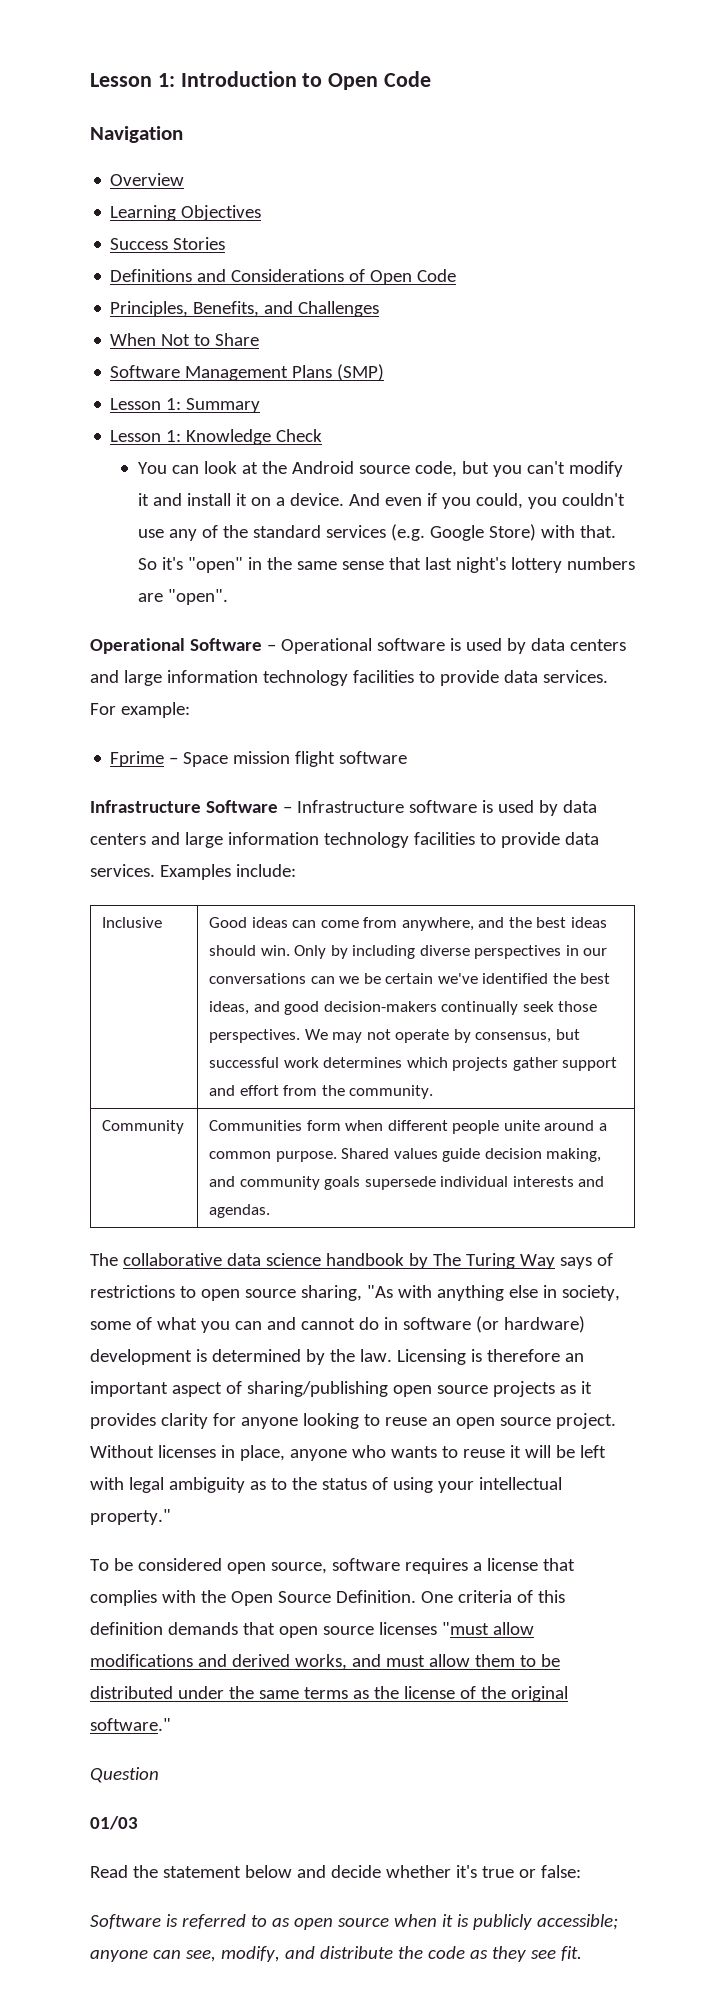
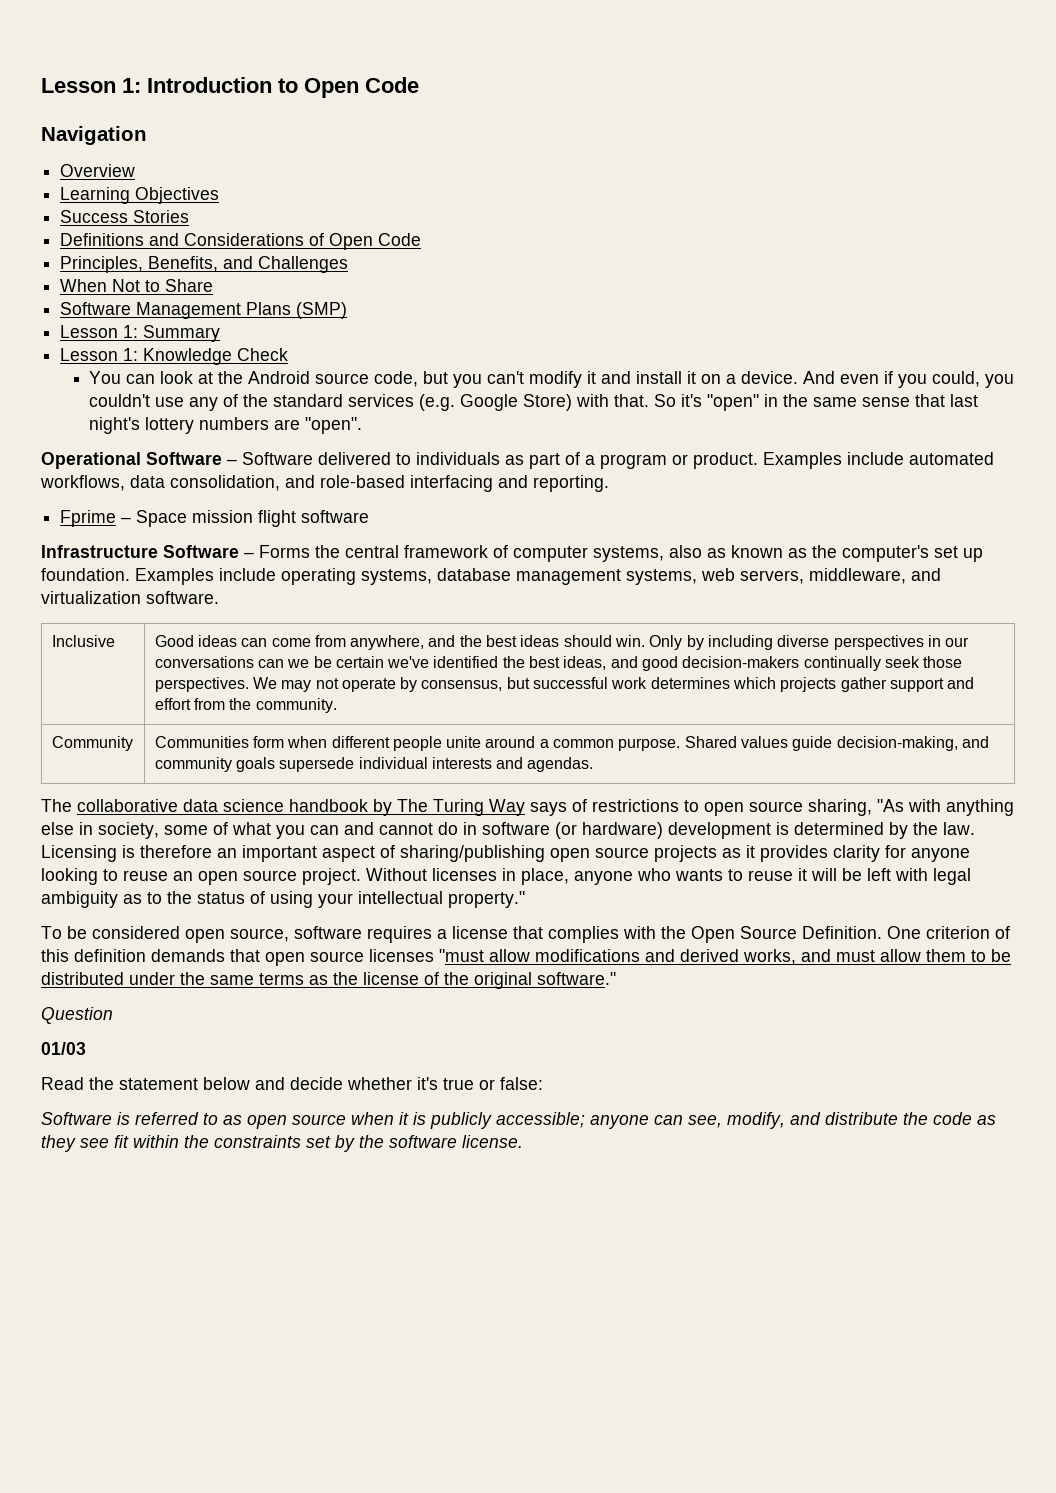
- Operational Software – Operational software is used by data centers and large information technology facilities to provide data services. For example:
+ Operational Software – Software delivered to individuals as part of a program or product. Examples include automated workflows, data consolidation, and role-based interfacing and reporting.
- Infrastructure Software – Infrastructure software is used by data centers and large information technology facilities to provide data services. Examples include:
+ Infrastructure Software – Forms the central framework of computer systems, also as known as the computer's set up foundation. Examples include operating systems, database management systems, web servers, middleware, and virtualization software.
- Community | Communities form when different people unite around a common purpose. Shared values guide decision making, and community goals supersede individual interests and agendas.
+ Community | Communities form when different people unite around a common purpose. Shared values guide decision-making, and community goals supersede individual interests and agendas.
- One criteria of this definition demands that open source licenses "must allow modifications and derived works, and must allow them to be distributed under the same terms as the license of the original software."
+ One criterion of this definition demands that open source licenses "must allow modifications and derived works, and must allow them to be distributed under the same terms as the license of the original software."
- Software is referred to as open source when it is publicly accessible; anyone can see, modify, and distribute the code as they see fit.
+ Software is referred to as open source when it is publicly accessible; anyone can see, modify, and distribute the code as they see fit within the constraints set by the software license.

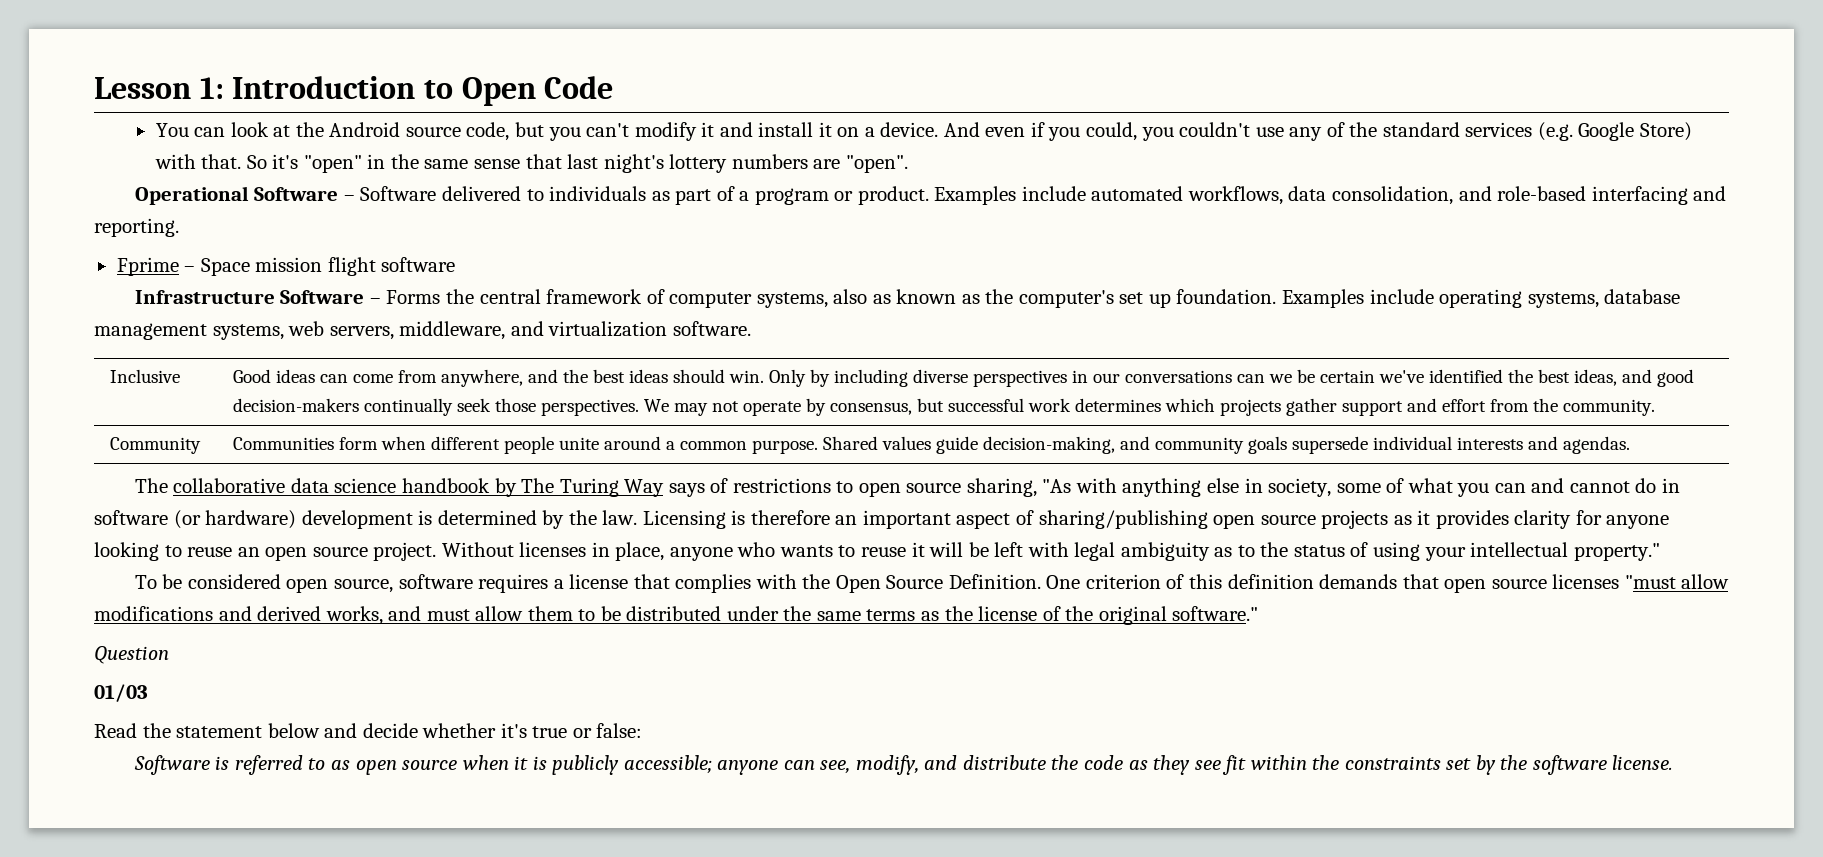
- Navigation
- Overview
- Learning Objectives
- Success Stories
- Definitions and Considerations of Open Code
- Principles, Benefits, and Challenges
- When Not to Share
- Software Management Plans (SMP)
- Lesson 1: Summary
- Lesson 1: Knowledge Check

